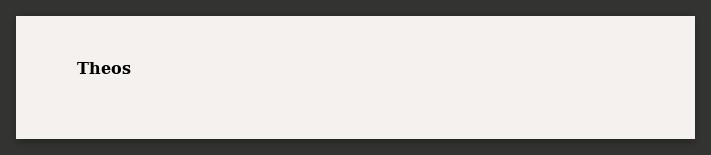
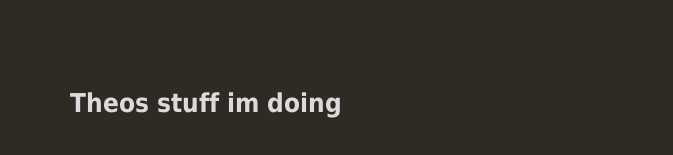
- Theos
+ Theos stuff im doing

